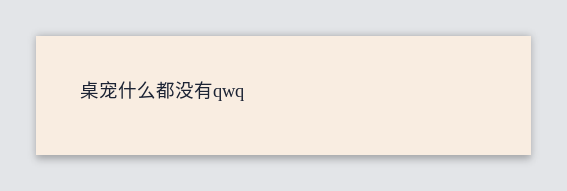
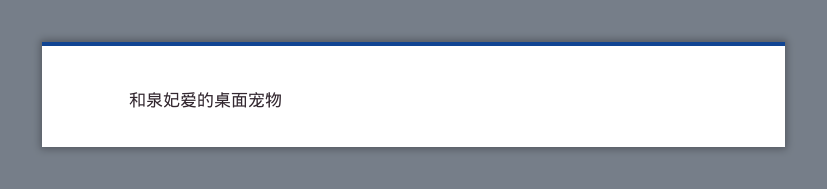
- 桌宠什么都没有qwq
+ 和泉妃爱的桌面宠物

